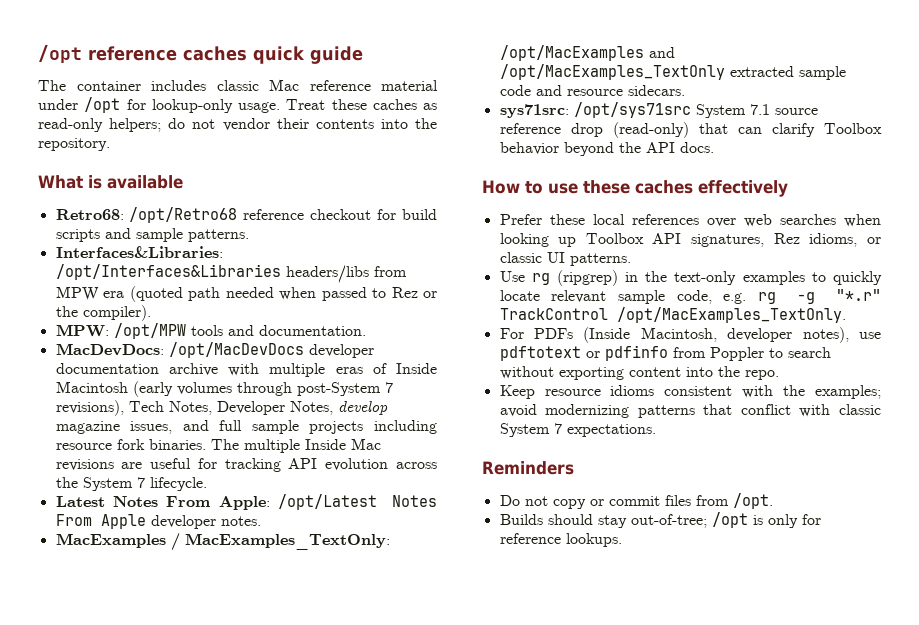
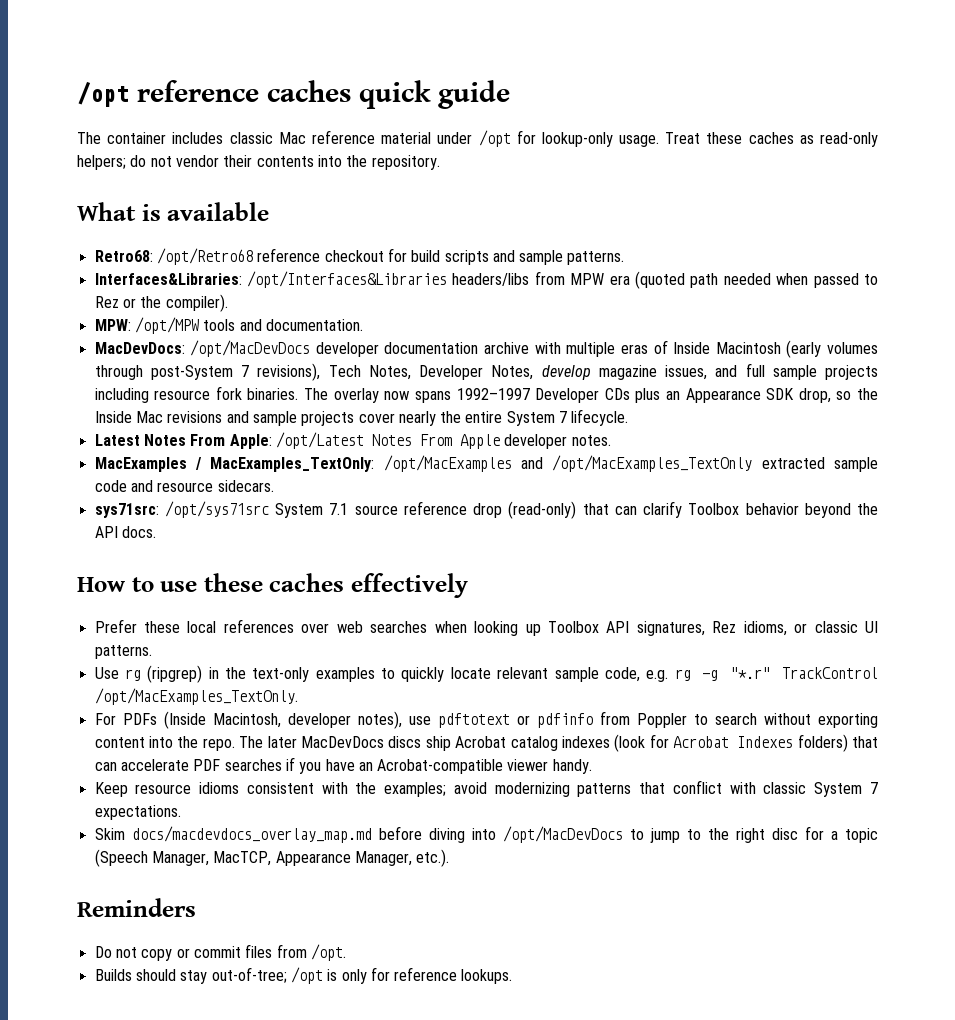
- The multiple Inside Mac revisions are useful for tracking API evolution across the System 7 lifecycle.
+ The overlay now spans 1992–1997 Developer CDs plus an Appearance SDK drop, so the Inside Mac revisions and sample projects cover nearly the entire System 7 lifecycle.
+ The later MacDevDocs discs ship Acrobat catalog indexes (look for Acrobat Indexes folders) that can accelerate PDF searches if you have an Acrobat-compatible viewer handy.
+ Skim docs/macdevdocs_overlay_map.md before diving into /opt/MacDevDocs to jump to the right disc for a topic (Speech Manager, MacTCP, Appearance Manager, etc.).

